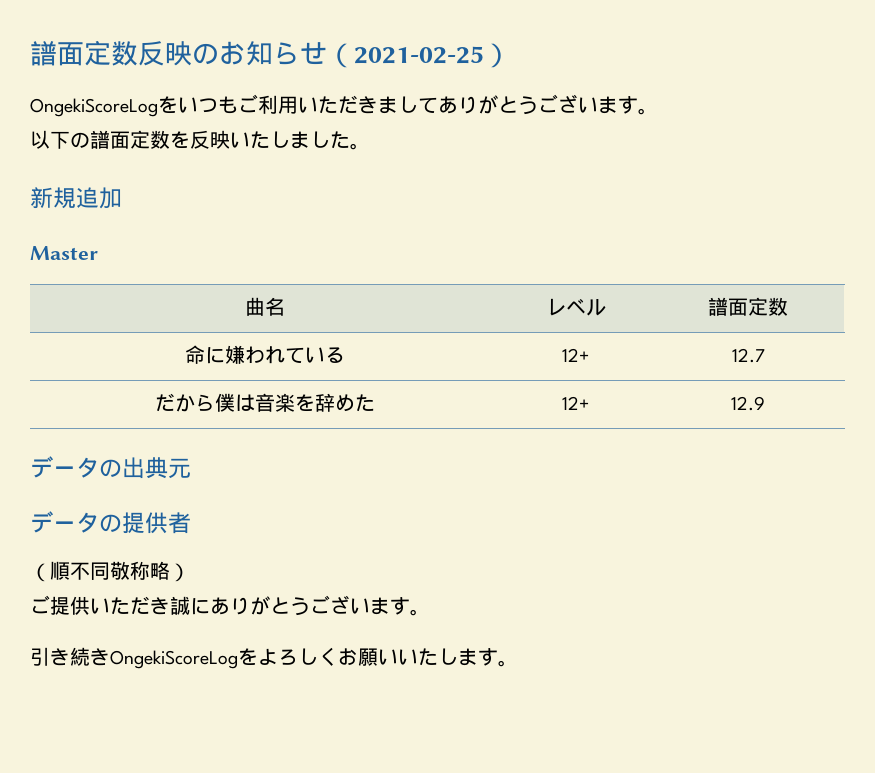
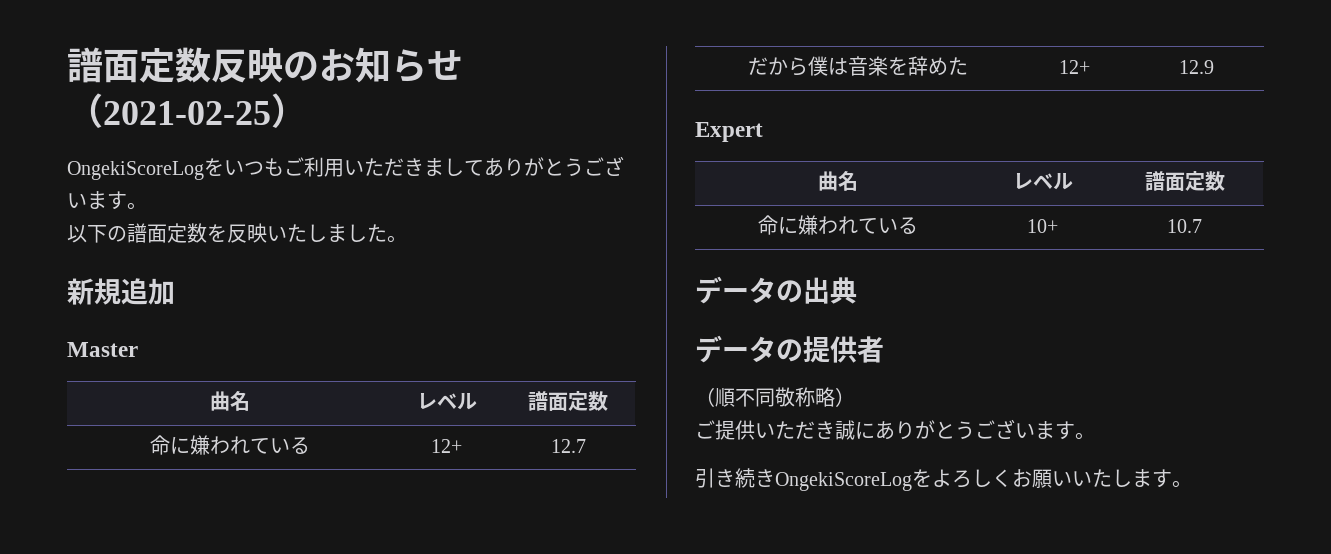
+ Expert
+ 曲名 | レベル | 譜面定数
+ 命に嫌われている | 10+ | 10.7
- データの出典元
+ データの出典

